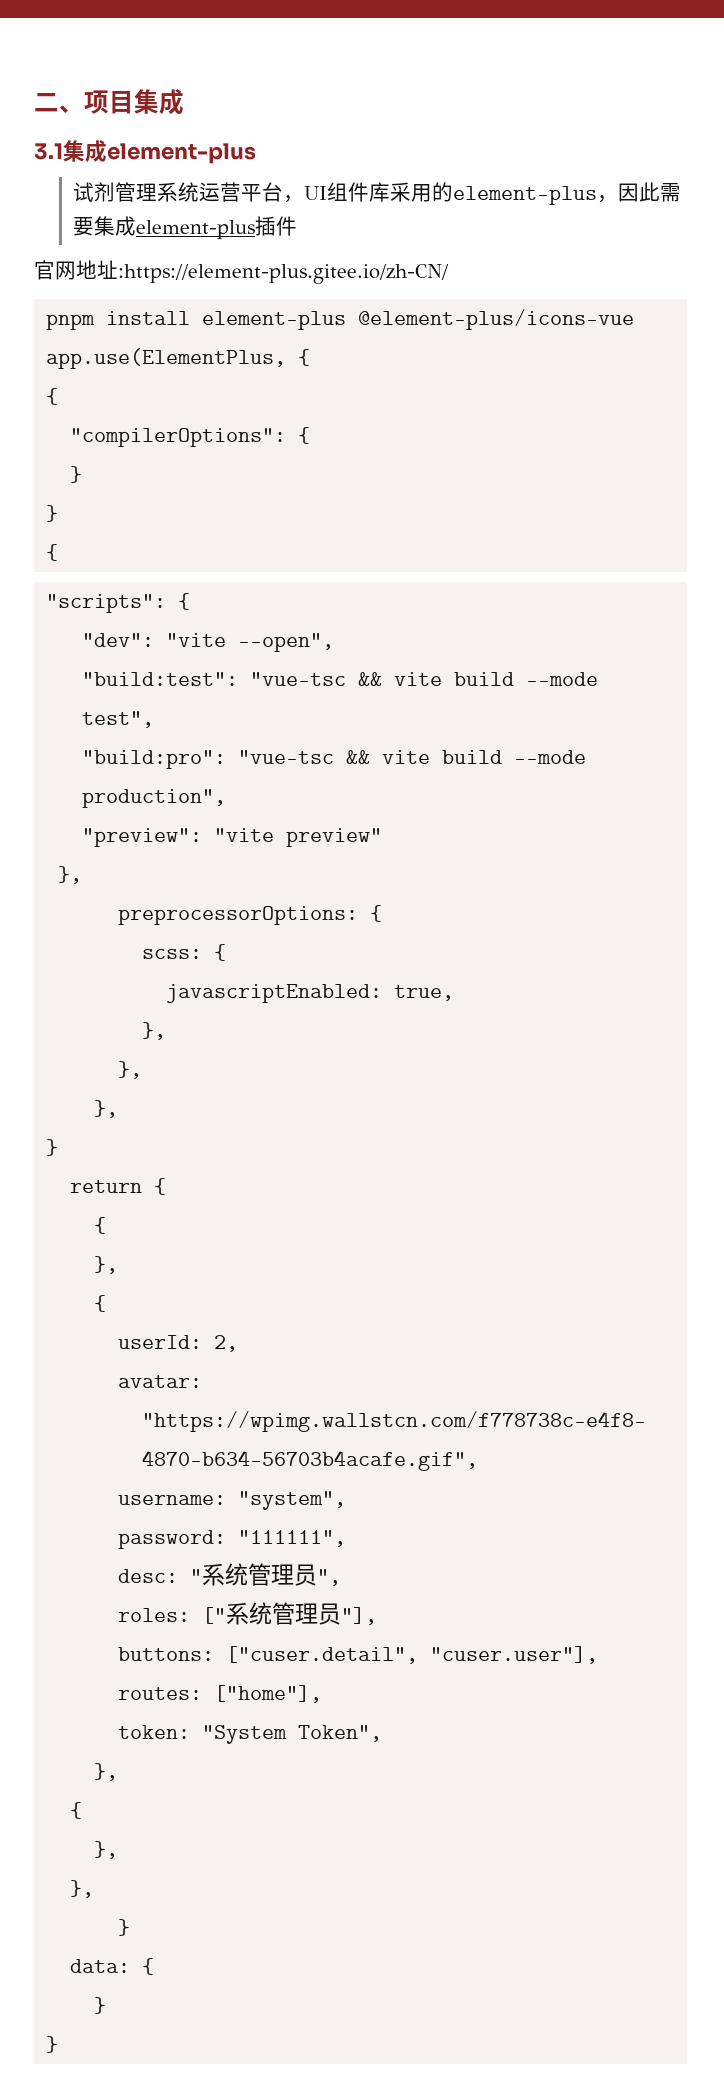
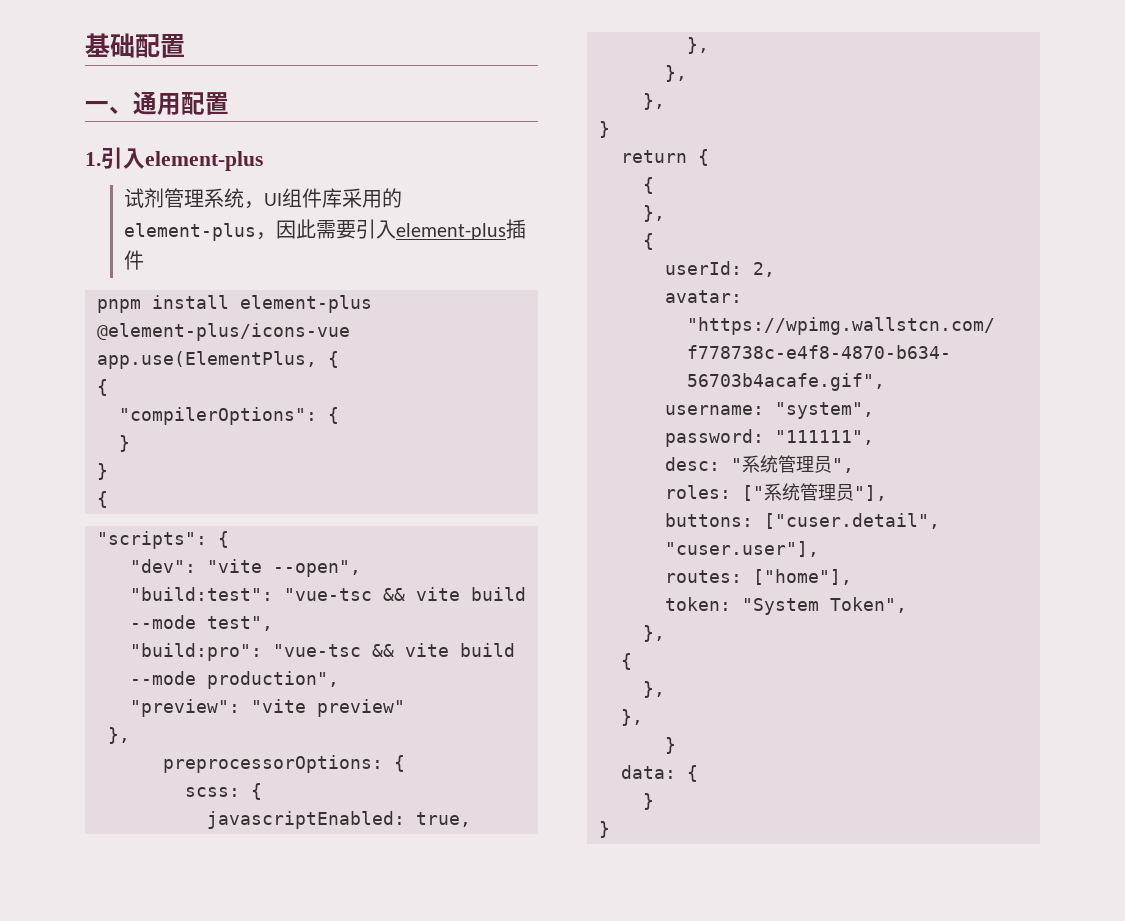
- 二、项目集成
- 3.1集成element-plus
+ 基础配置
+ 一、通用配置
+ 1.引入element-plus
- 试剂管理系统运营平台，UI组件库采用的element-plus，因此需要集成element-plus插件
+ 试剂管理系统，UI组件库采用的element-plus，因此需要引入element-plus插件
- 官网地址:https://element-plus.gitee.io/zh-CN/

